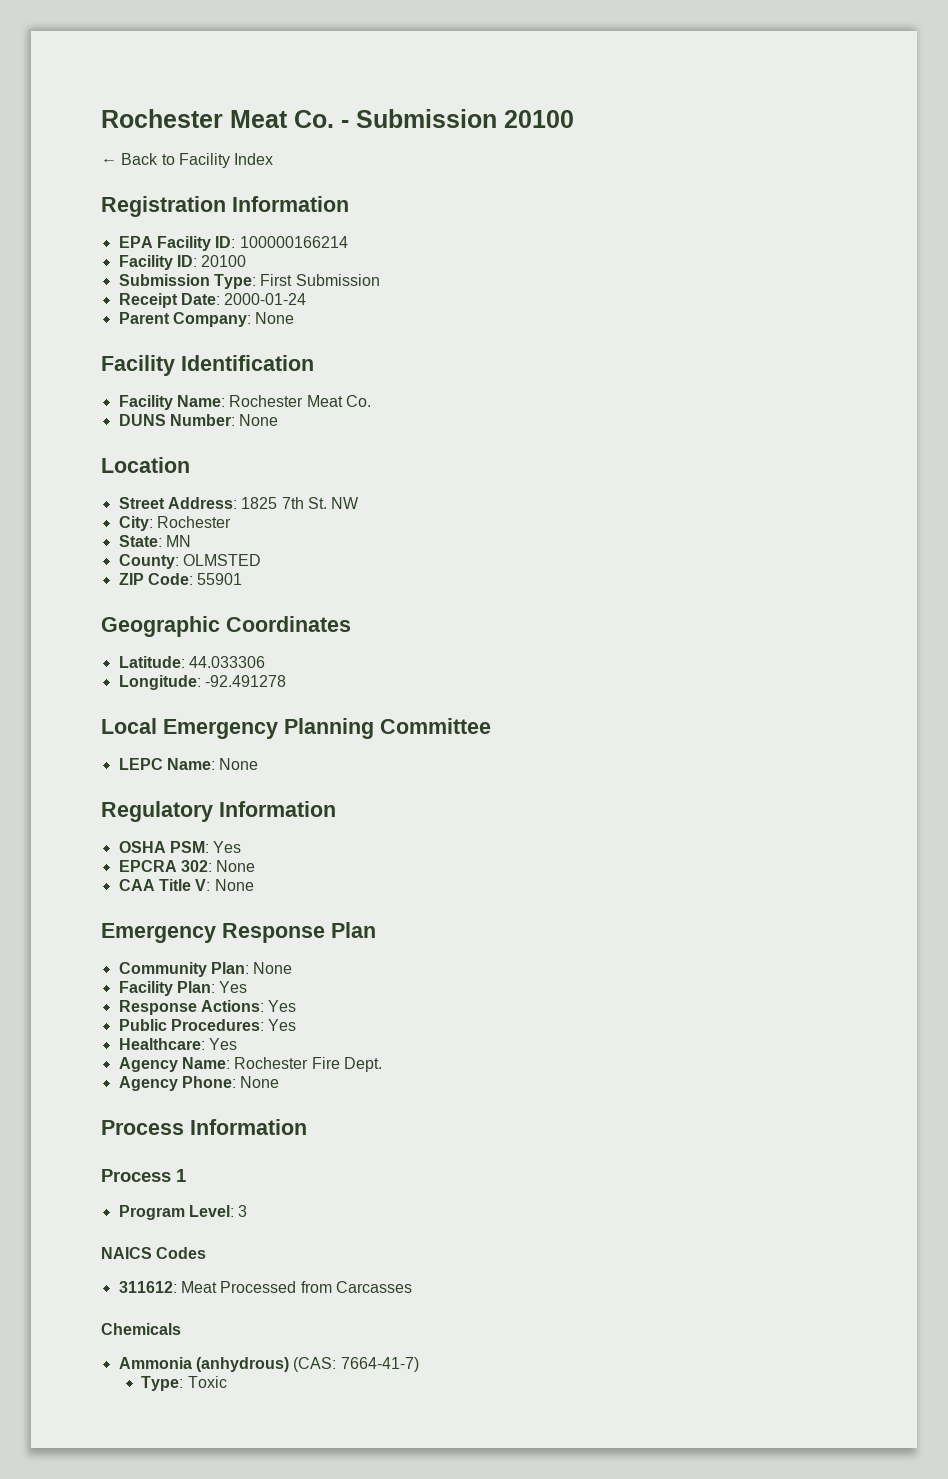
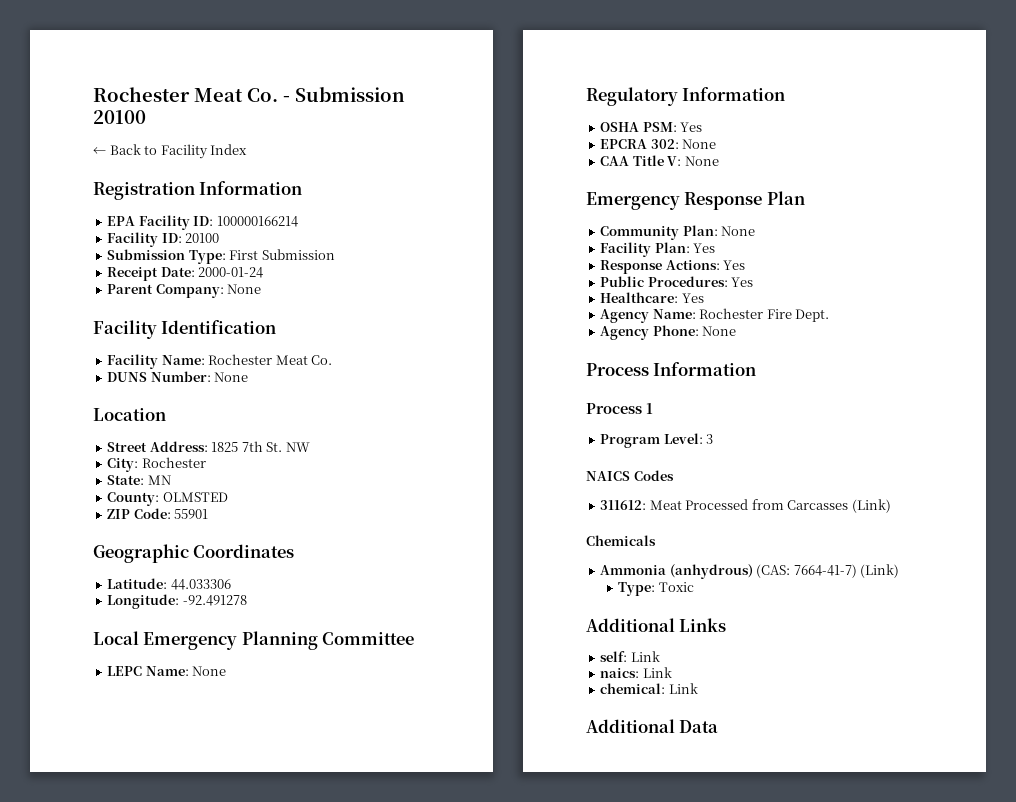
- 311612: Meat Processed from Carcasses
+ 311612: Meat Processed from Carcasses (Link)
- Ammonia (anhydrous) (CAS: 7664-41-7)
+ Ammonia (anhydrous) (CAS: 7664-41-7) (Link)
+ Additional Links
+ self: Link
+ naics: Link
+ chemical: Link
+ Additional Data

